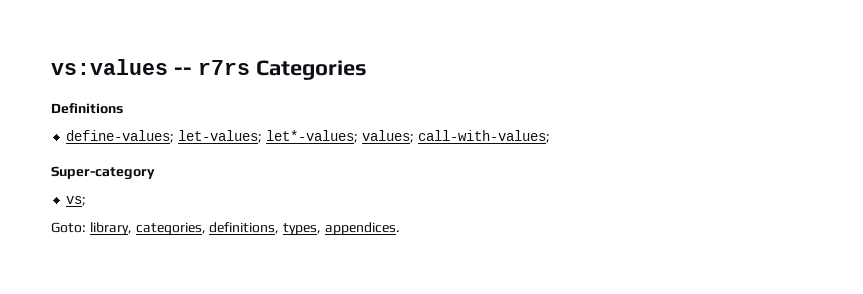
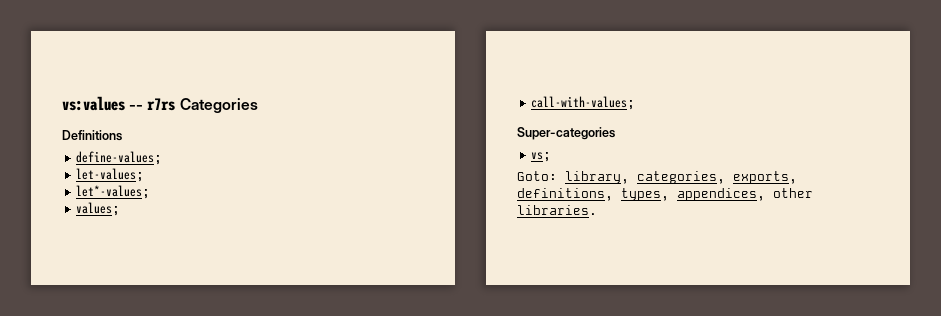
- define-values; let-values; let*-values; values; call-with-values;
+ define-values;
+ let-values;
+ let*-values;
+ values;
+ call-with-values;
- Super-category
+ Super-categories
- Goto: library, categories, definitions, types, appendices.
+ Goto: library, categories, exports, definitions, types, appendices, other libraries.

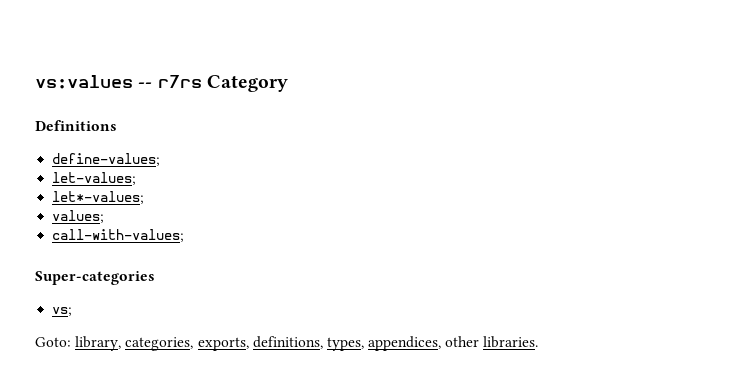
- vs:values -- r7rs Categories
+ vs:values -- r7rs Category

